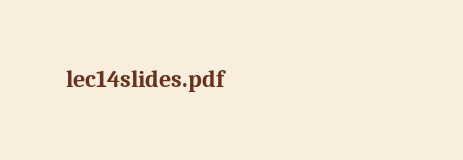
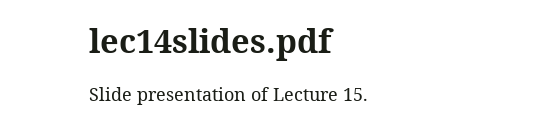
+ Slide presentation of Lecture 15.

